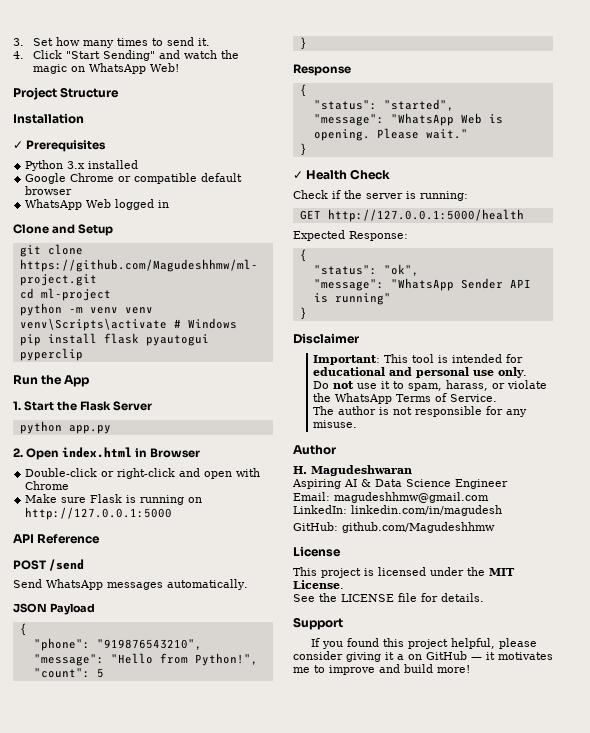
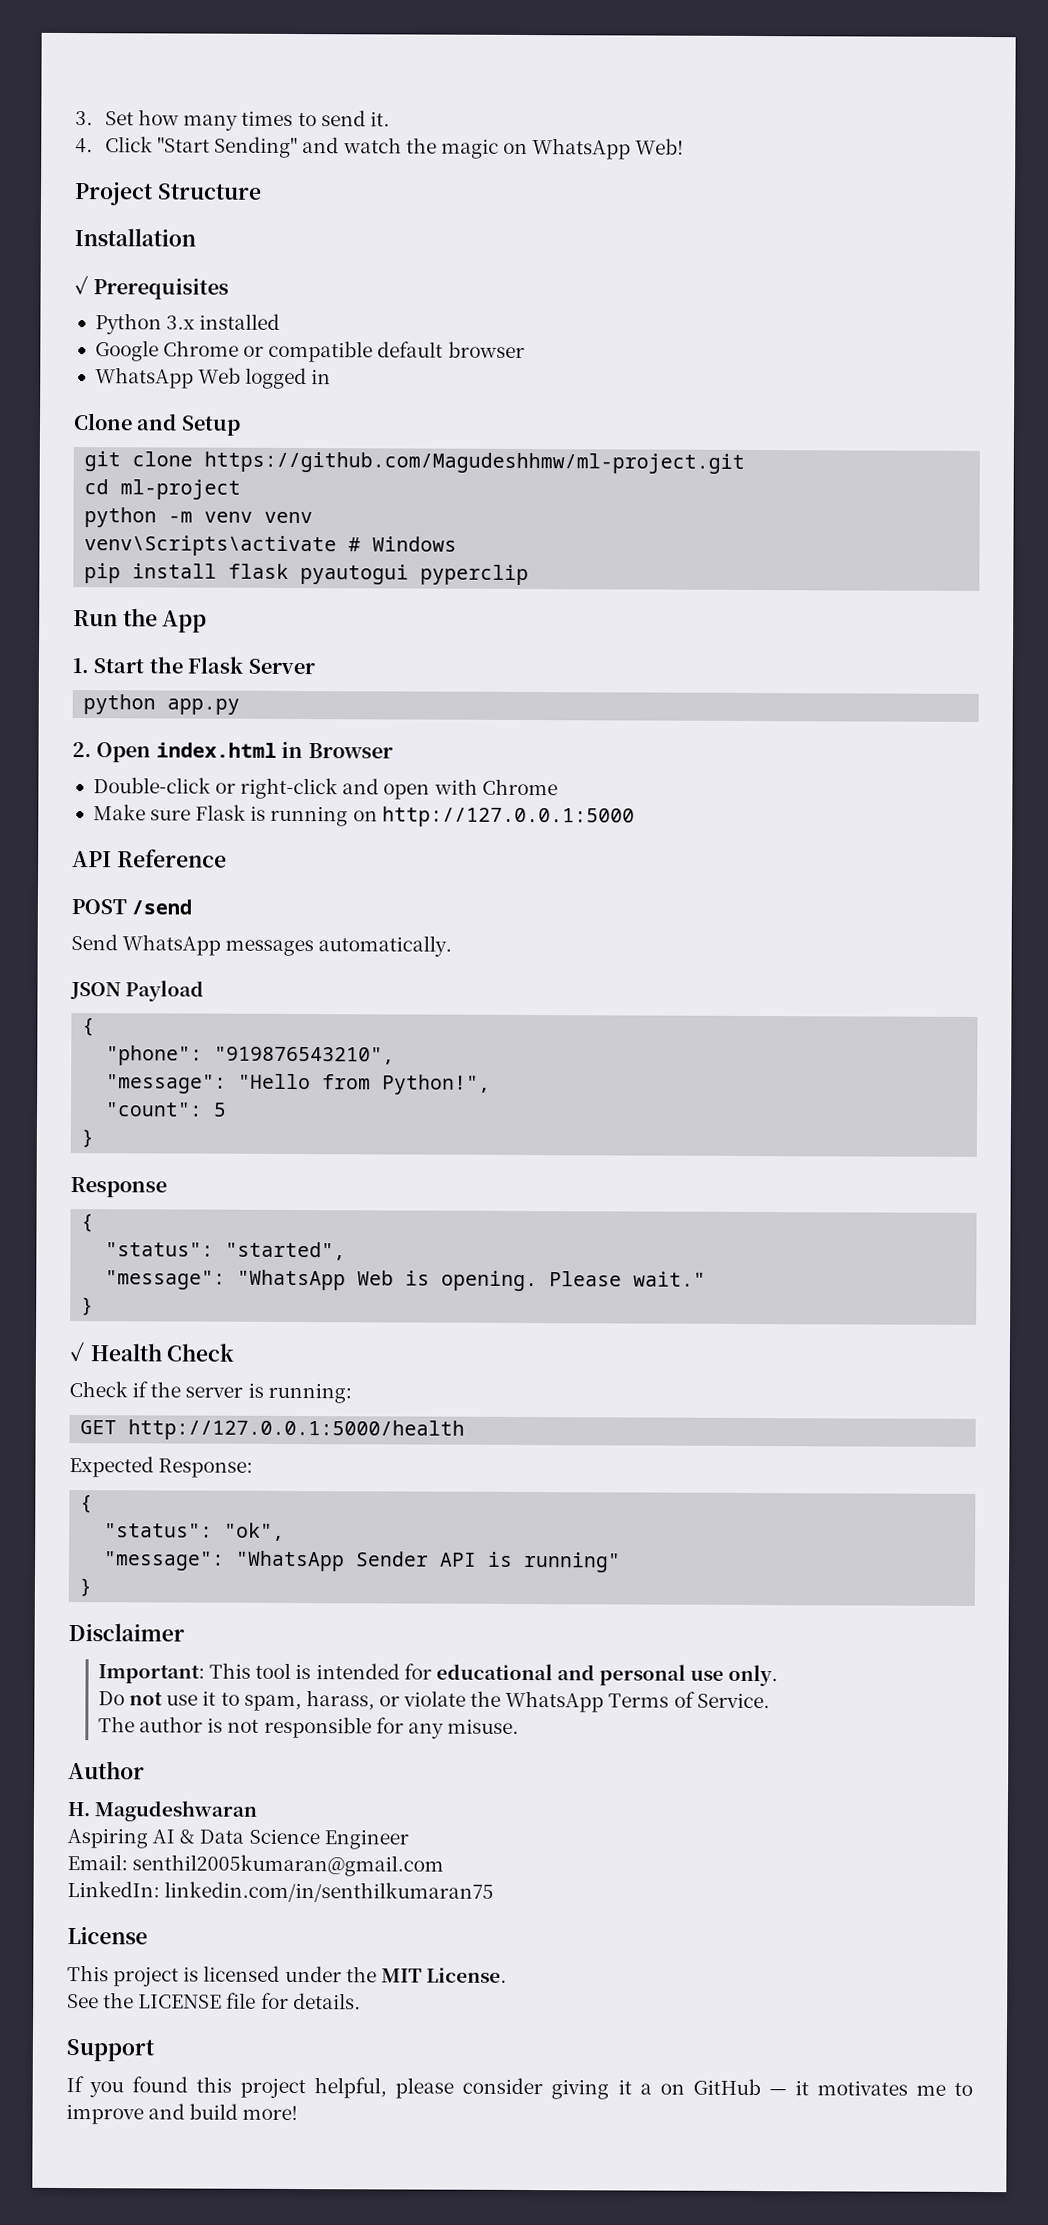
- Email: magudeshhmw@gmail.com
+ Email: senthil2005kumaran@gmail.com
- LinkedIn: linkedin.com/in/magudesh
- GitHub: github.com/Magudeshhmw
+ LinkedIn: linkedin.com/in/senthilkumaran75

